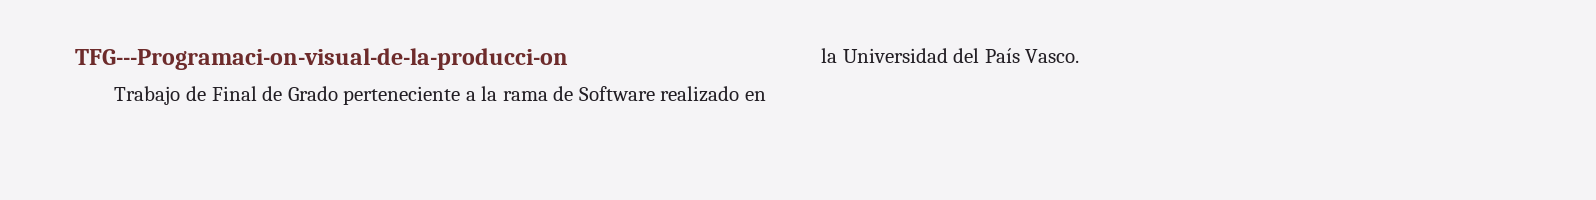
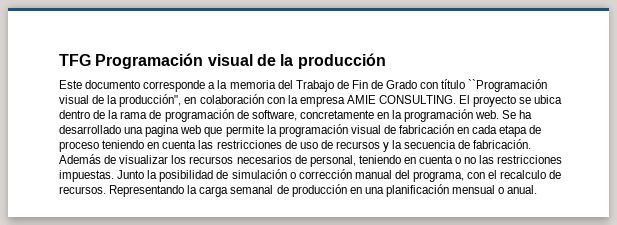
- TFG---Programaci-on-visual-de-la-producci-on
- Trabajo de Final de Grado perteneciente a la rama de Software realizado en la Universidad del País Vasco.
+ TFG Programación visual de la producción
+ Este documento corresponde a la memoria del Trabajo de Fin de Grado con título ``Programación visual de la producción", en colaboración con la empresa AMIE CONSULTING. El proyecto se ubica dentro de la rama de programación de software, concretamente en la programación web. Se ha desarrollado una pagina web que permite la programación visual de fabricación en cada etapa de proceso teniendo en cuenta las restricciones de uso de recursos y la secuencia de fabricación. Además de visualizar los recursos necesarios de personal, teniendo en cuenta o no las restricciones impuestas. Junto la posibilidad de simulación o corrección manual del programa, con el recalculo de recursos. Representando la carga semanal de producción en una planificación mensual o anual.

